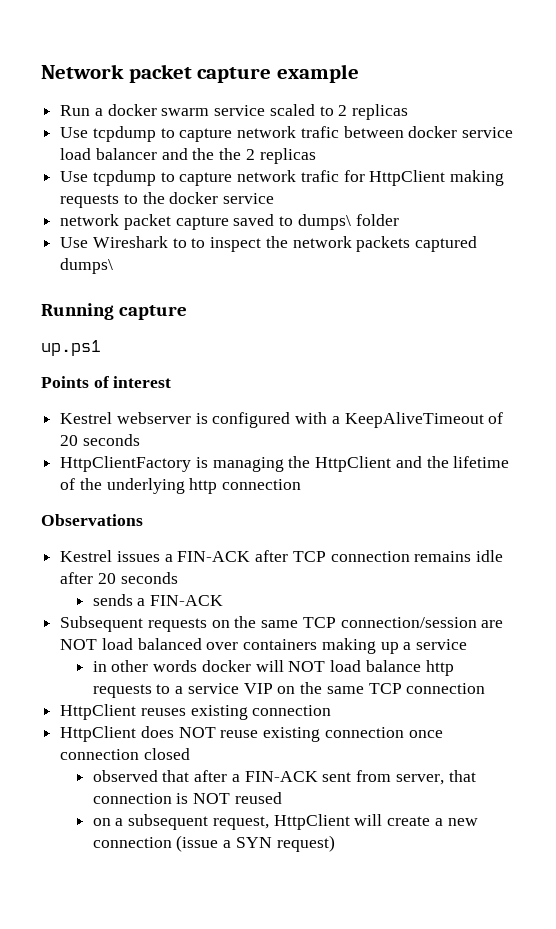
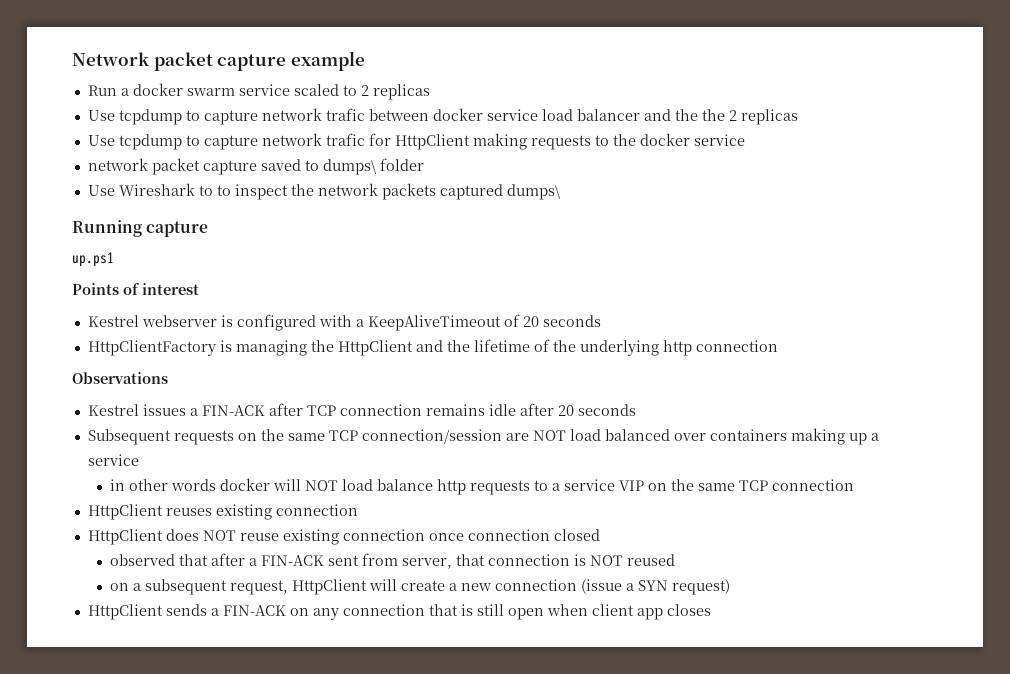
- sends a FIN-ACK
+ HttpClient sends a FIN-ACK on any connection that is still open when client app closes

